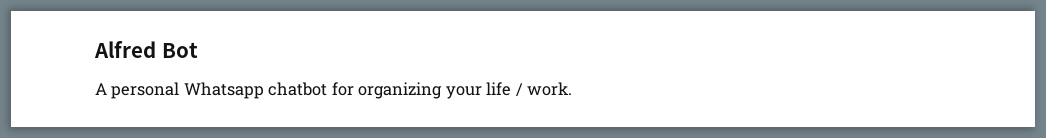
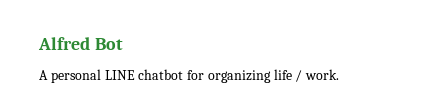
- A personal Whatsapp chatbot for organizing your life / work.
+ A personal LINE chatbot for organizing life / work.

